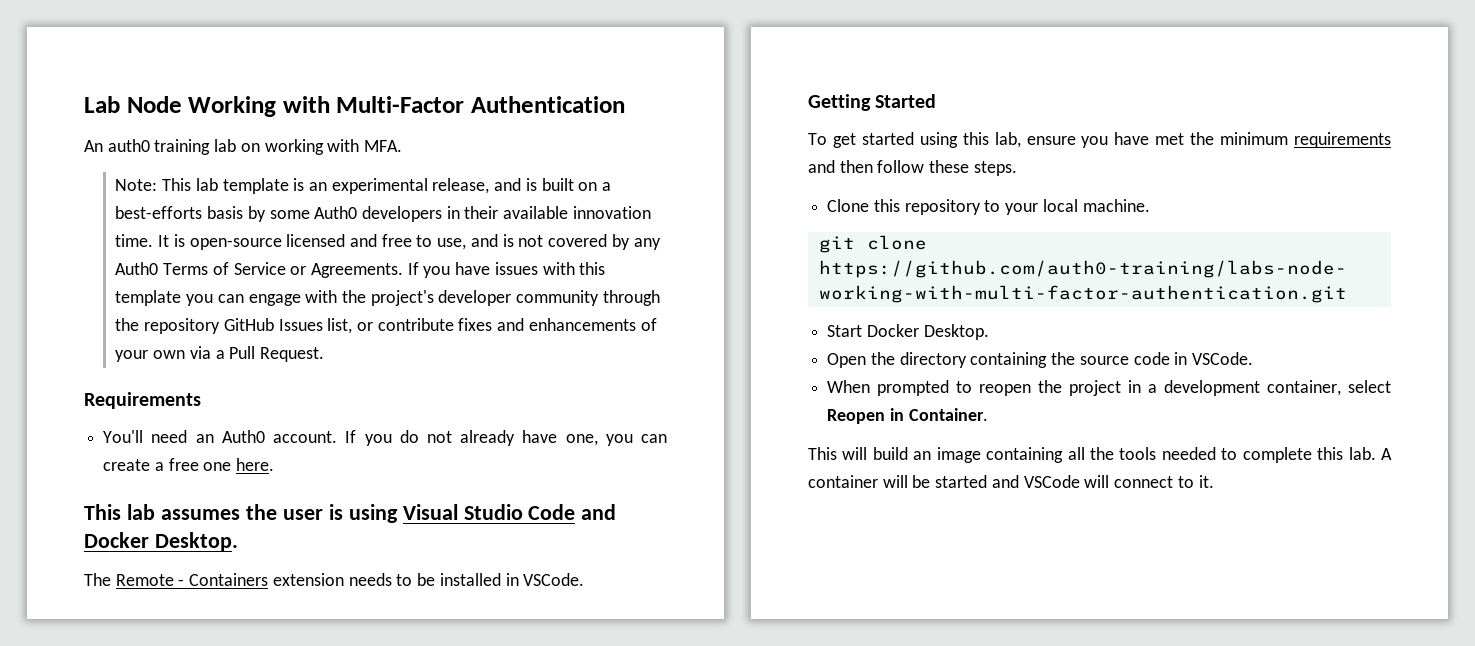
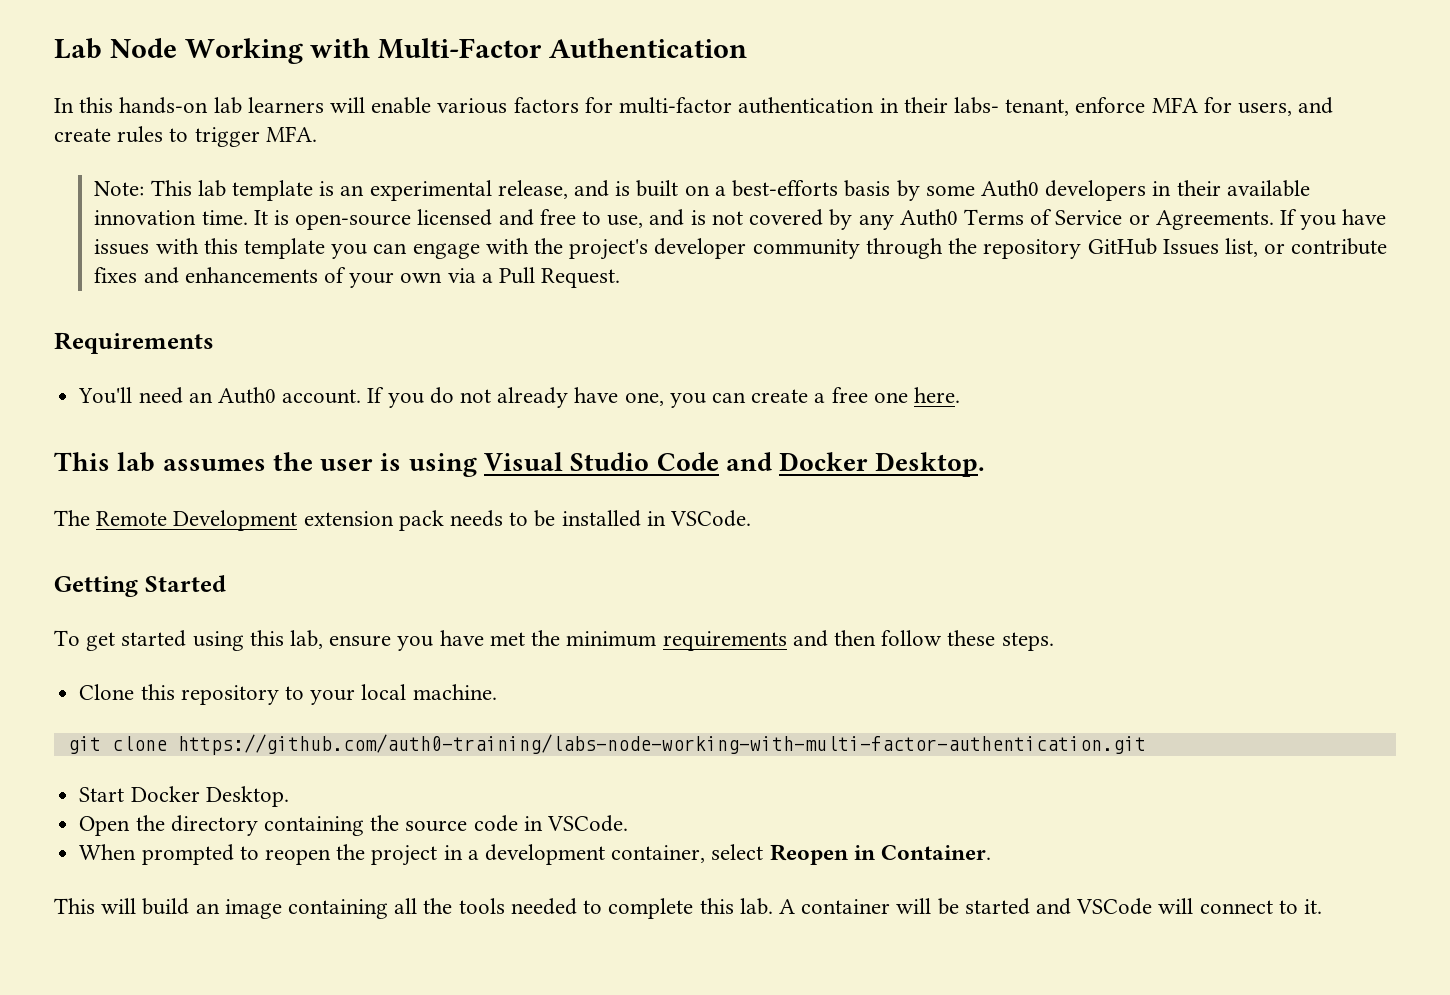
- An auth0 training lab on working with MFA.
+ In this hands-on lab learners will enable various factors for multi-factor authentication in their labs- tenant, enforce MFA for users, and create rules to trigger MFA.
- The Remote - Containers extension needs to be installed in VSCode.
+ The Remote Development extension pack needs to be installed in VSCode.

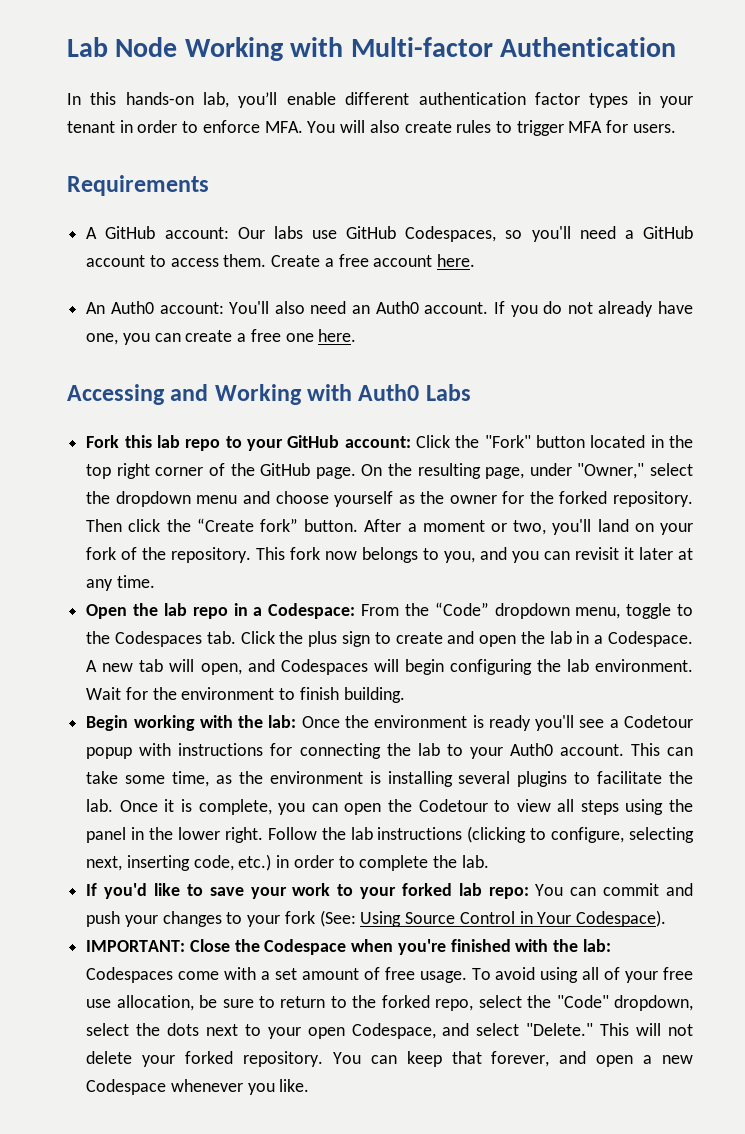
- Lab Node Working with Multi-Factor Authentication
+ Lab Node Working with Multi-factor Authentication
- In this hands-on lab learners will enable various factors for multi-factor authentication in their labs- tenant, enforce MFA for users, and create rules to trigger MFA.
- Note: This lab template is an experimental release, and is built on a best-efforts basis by some Auth0 developers in their available innovation time. It is open-source licensed and free to use, and is not covered by any Auth0 Terms of Service or Agreements. If you have issues with this template you can engage with the project's developer community through the repository GitHub Issues list, or contribute fixes and enhancements of your own via a Pull Request.
+ In this hands-on lab, you’ll enable different authentication factor types in your tenant in order to enforce MFA. You will also create rules to trigger MFA for users.
  Requirements
- You'll need an Auth0 account.
+ A GitHub account: Our labs use GitHub Codespaces, so you'll need a GitHub account to access them. Create a free account here.
+ An Auth0 account: You'll also need an Auth0 account.
- This lab assumes the user is using Visual Studio Code and Docker Desktop.
- The Remote Development extension pack needs to be installed in VSCode.
- Getting Started
- To get started using this lab, ensure you have met the minimum requirements and then follow these steps.
- Clone this repository to your local machine.
- git clone https://github.com/auth0-training/labs-node-working-with-multi-factor-authentication.git
- Start Docker Desktop.
- Open the directory containing the source code in VSCode.
- When prompted to reopen the project in a development container, select Reopen in Container.
- This will build an image containing all the tools needed to complete this lab. A container will be started and VSCode will connect to it.
+ Accessing and Working with Auth0 Labs
+ Fork this lab repo to your GitHub account: Click the "Fork" button located in the top right corner of the GitHub page. On the resulting page, under "Owner," select the dropdown menu and choose yourself as the owner for the forked repository. Then click the “Create fork” button. After a moment or two, you'll land on your fork of the repository. This fork now belongs to you, and you can revisit it later at any time.
+ Open the lab repo in a Codespace: From the “Code” dropdown menu, toggle to the Codespaces tab. Click the plus sign to create and open the lab in a Codespace. A new tab will open, and Codespaces will begin configuring the lab environment. Wait for the environment to finish building.
+ Begin working with the lab: Once the environment is ready you'll see a Codetour popup with instructions for connecting the lab to your Auth0 account. This can take some time, as the environment is installing several plugins to facilitate the lab. Once it is complete, you can open the Codetour to view all steps using the panel in the lower right. Follow the lab instructions (clicking to configure, selecting next, inserting code, etc.) in order to complete the lab.
+ If you'd like to save your work to your forked lab repo: You can commit and push your changes to your fork (See: Using Source Control in Your Codespace).
+ IMPORTANT: Close the Codespace when you're finished with the lab: Codespaces come with a set amount of free usage. To avoid using all of your free use allocation, be sure to return to the forked repo, select the "Code" dropdown, select the dots next to your open Codespace, and select "Delete." This will not delete your forked repository. You can keep that forever, and open a new Codespace whenever you like.

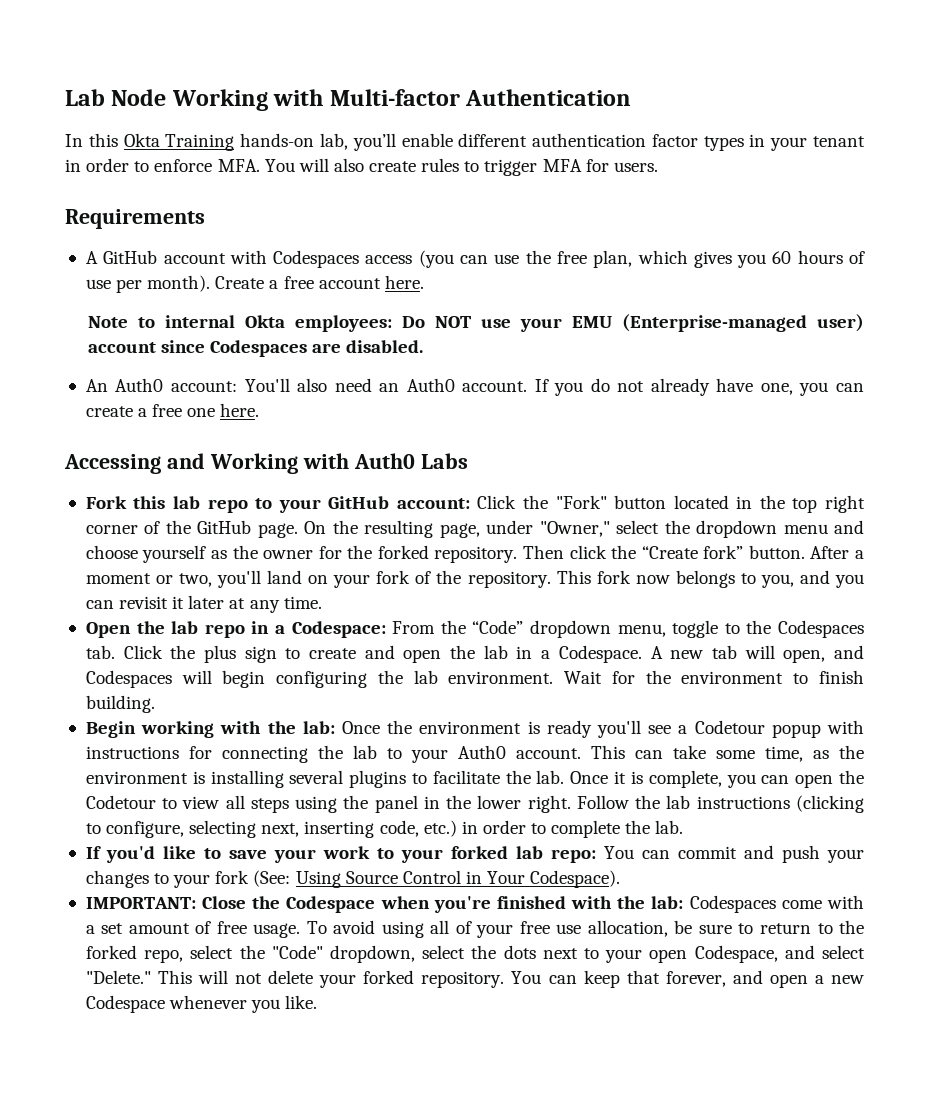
- In this hands-on lab, you’ll enable different authentication factor types in your tenant in order to enforce MFA. You will also create rules to trigger MFA for users.
+ In this Okta Training hands-on lab, you’ll enable different authentication factor types in your tenant in order to enforce MFA. You will also create rules to trigger MFA for users.
- A GitHub account: Our labs use GitHub Codespaces, so you'll need a GitHub account to access them.
+ A GitHub account with Codespaces access (you can use the free plan, which gives you 60 hours of use per month).
+ Note to internal Okta employees: Do NOT use your EMU (Enterprise-managed user) account since Codespaces are disabled.

